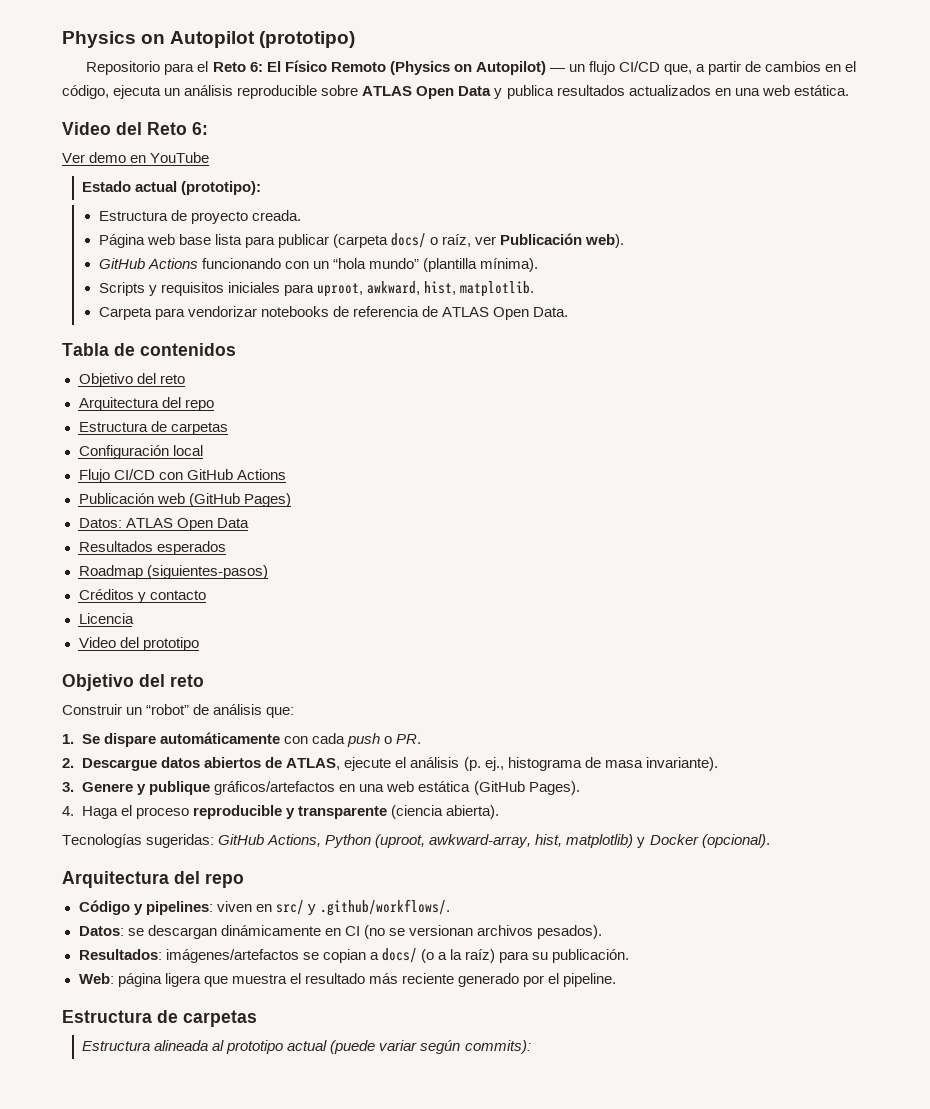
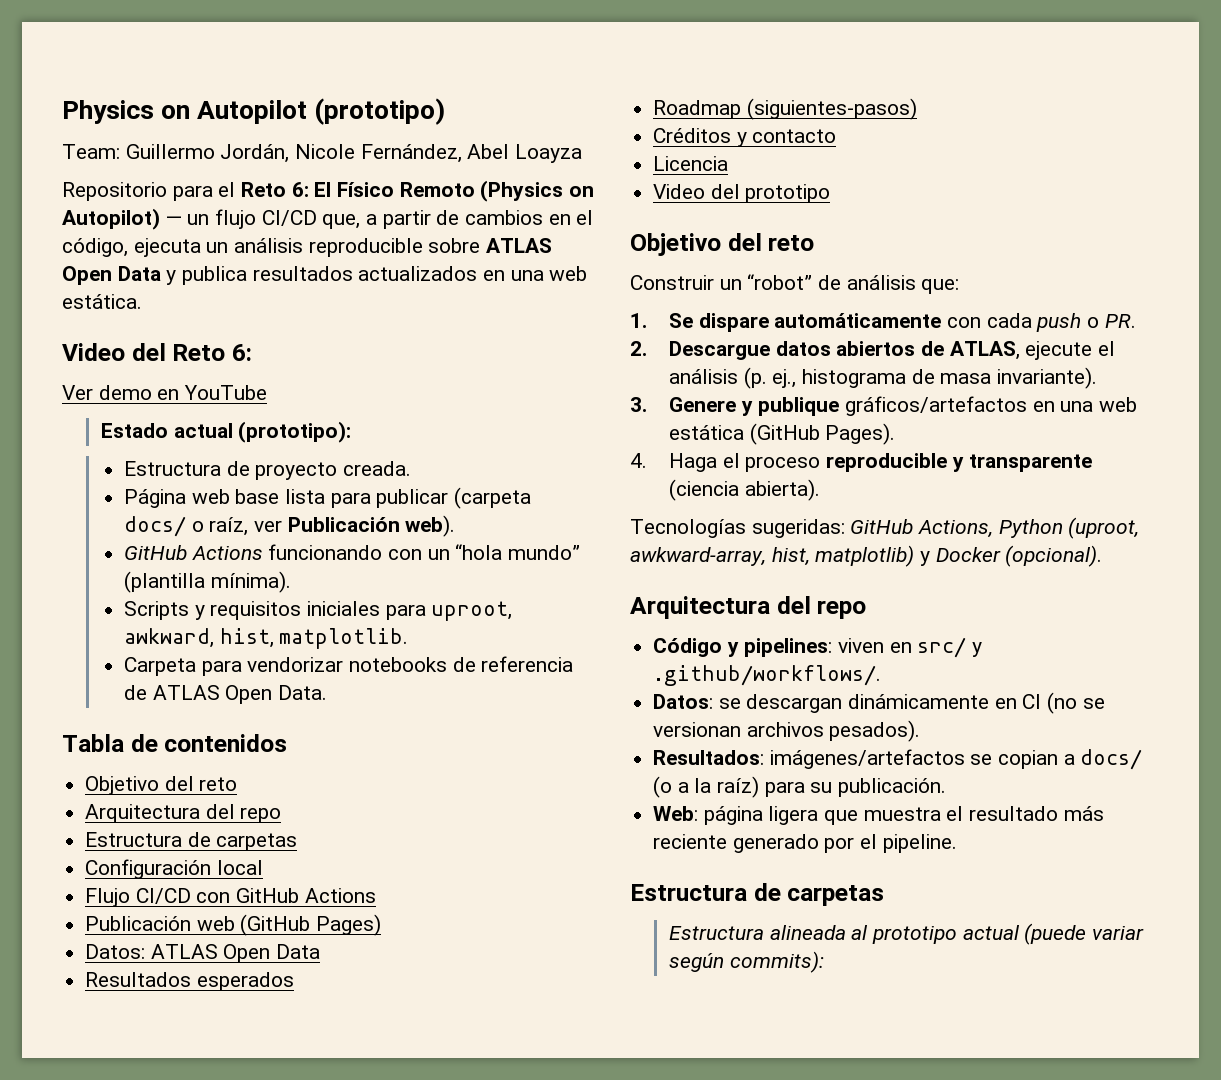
+ Team: Guillermo Jordán, Nicole Fernández, Abel Loayza

